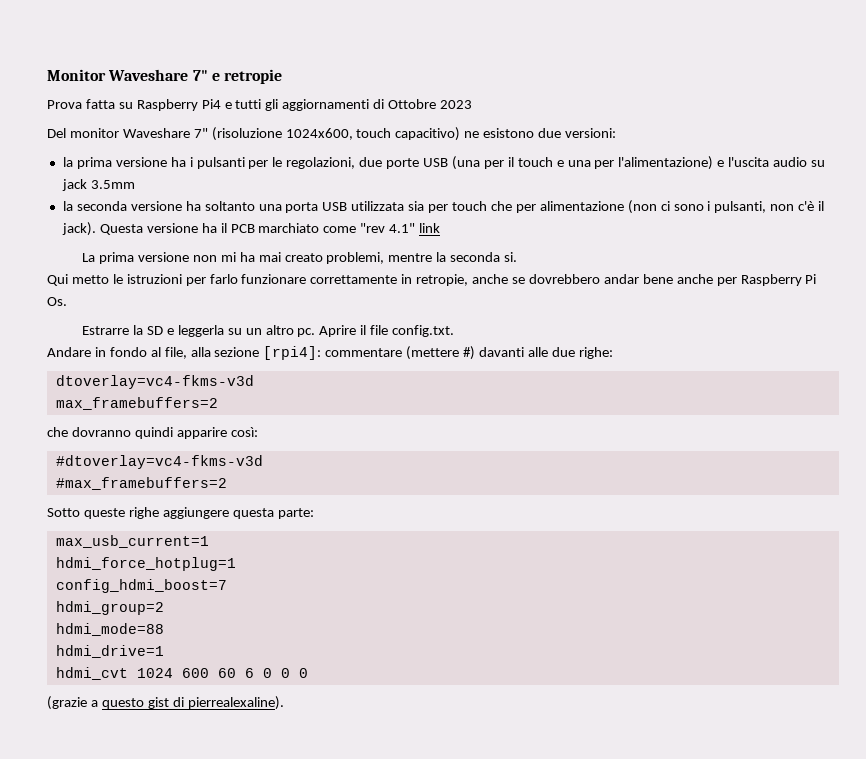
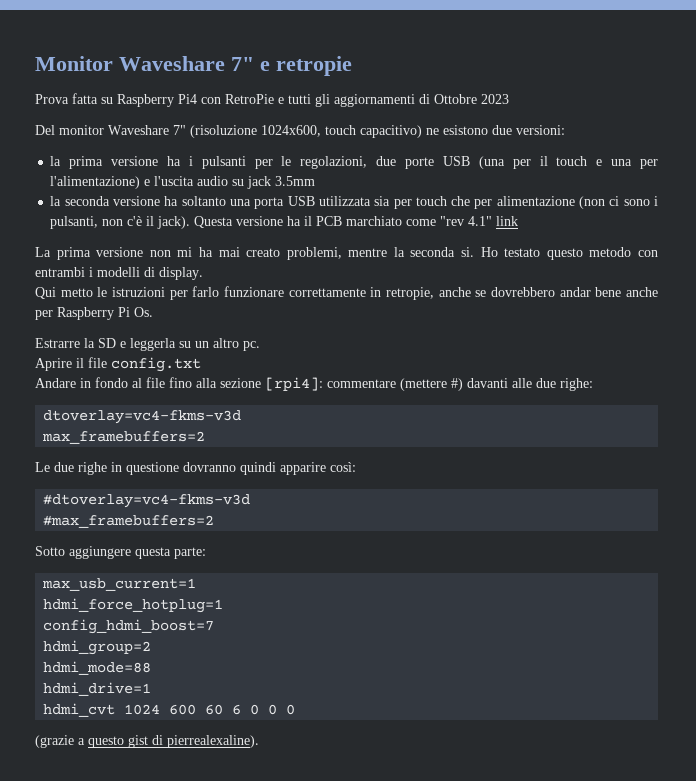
- Prova fatta su Raspberry Pi4 e tutti gli aggiornamenti di Ottobre 2023
+ Prova fatta su Raspberry Pi4 con RetroPie e tutti gli aggiornamenti di Ottobre 2023
+ Ho testato questo metodo con entrambi i modelli di display.
- Estrarre la SD e leggerla su un altro pc. Aprire il file config.txt.
+ Estrarre la SD e leggerla su un altro pc.
+ Aprire il file config.txt
- Andare in fondo al file, alla sezione [rpi4]: commentare (mettere #) davanti alle due righe:
+ Andare in fondo al file fino alla sezione [rpi4]: commentare (mettere #) davanti alle due righe:
- che dovranno quindi apparire così:
+ Le due righe in questione dovranno quindi apparire così:
- Sotto queste righe aggiungere questa parte:
+ Sotto aggiungere questa parte:

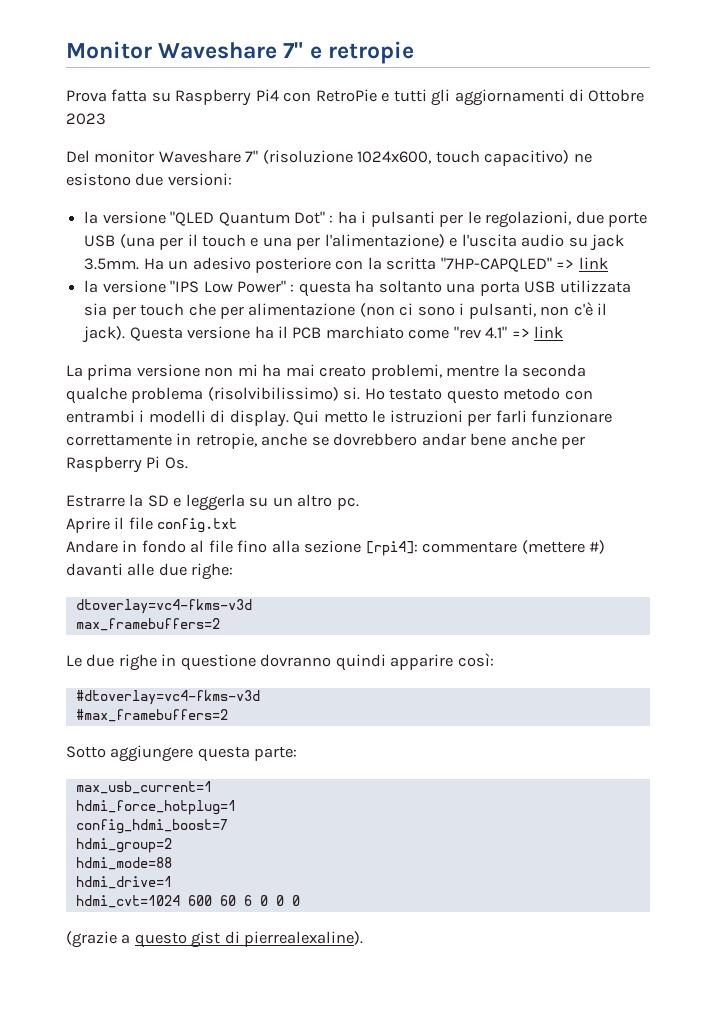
- la prima versione ha i pulsanti per le regolazioni, due porte USB (una per il touch e una per l'alimentazione) e l'uscita audio su jack 3.5mm
- la seconda versione ha soltanto una porta USB utilizzata sia per touch che per alimentazione (non ci sono i pulsanti, non c'è il jack).
+ la versione "QLED Quantum Dot" : ha i pulsanti per le regolazioni, due porte USB (una per il touch e una per l'alimentazione) e l'uscita audio su jack 3.5mm. Ha un adesivo posteriore con la scritta "7HP-CAPQLED" => link
+ la versione "IPS Low Power" : questa ha soltanto una porta USB utilizzata sia per touch che per alimentazione (non ci sono i pulsanti, non c'è il jack).
- Questa versione ha il PCB marchiato come "rev 4.1" link
+ Questa versione ha il PCB marchiato come "rev 4.1" => link
- La prima versione non mi ha mai creato problemi, mentre la seconda si.
+ La prima versione non mi ha mai creato problemi, mentre la seconda qualche problema (risolvibilissimo) si.
- Ho testato questo metodo con entrambi i modelli di display.
- Qui metto le istruzioni per farlo funzionare correttamente in retropie, anche se dovrebbero andar bene anche per Raspberry Pi Os.
+ Ho testato questo metodo con entrambi i modelli di display. Qui metto le istruzioni per farli funzionare correttamente in retropie, anche se dovrebbero andar bene anche per Raspberry Pi Os.
- hdmi_cvt 1024 600 60 6 0 0 0
+ hdmi_cvt=1024 600 60 6 0 0 0

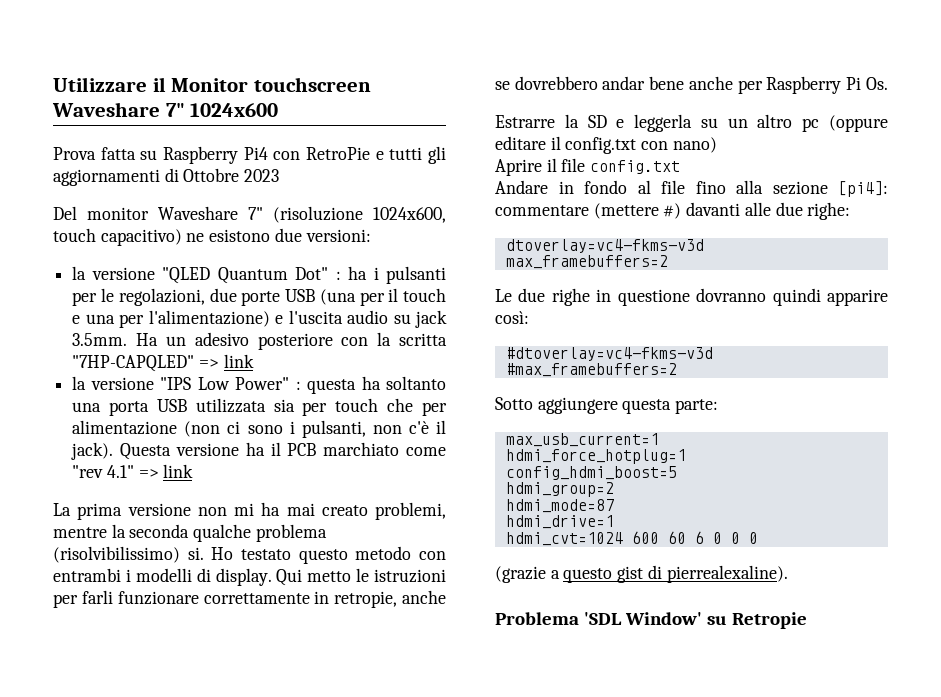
- Monitor Waveshare 7" e retropie
+ Utilizzare il Monitor touchscreen Waveshare 7" 1024x600
- Estrarre la SD e leggerla su un altro pc.
+ Estrarre la SD e leggerla su un altro pc (oppure editare il config.txt con nano)
- Andare in fondo al file fino alla sezione [rpi4]: commentare (mettere #) davanti alle due righe:
+ Andare in fondo al file fino alla sezione [pi4]: commentare (mettere #) davanti alle due righe:
- config_hdmi_boost=7
+ config_hdmi_boost=5
- hdmi_mode=88
+ hdmi_mode=87
+ Problema 'SDL Window' su Retropie

